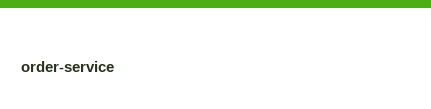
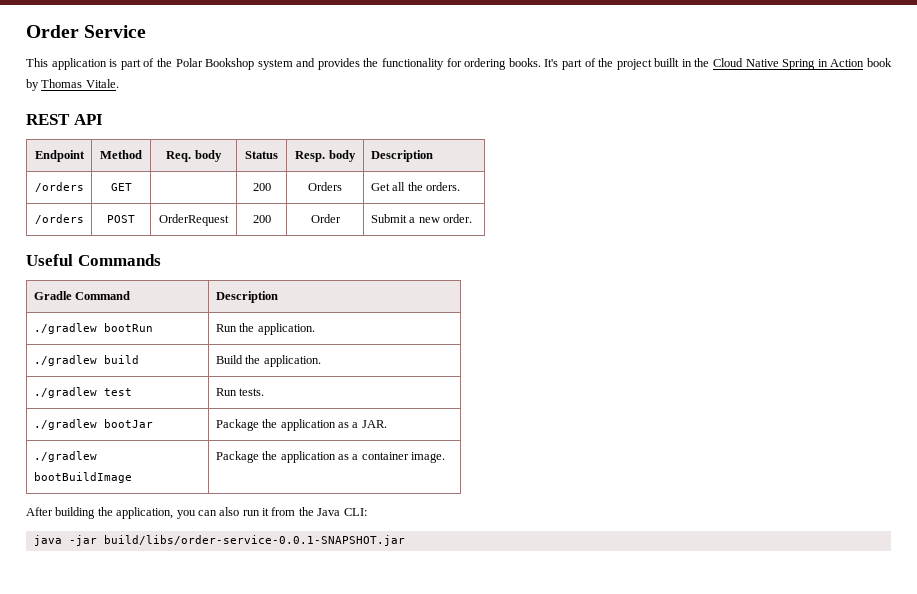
- order-service
+ Order Service
+ This application is part of the Polar Bookshop system and provides the functionality for ordering books. It's part of the project buillt in the Cloud Native Spring in Action book by Thomas Vitale.
+ REST API
+ Endpoint | Method | Req. body | Status | Resp. body | Description
+ /orders | GET | | 200 | Orders | Get all the orders.
+ /orders | POST | OrderRequest | 200 | Order | Submit a new order.
+ Useful Commands
+ Gradle Command | Description
+ ./gradlew bootRun | Run the application.
+ ./gradlew build | Build the application.
+ ./gradlew test | Run tests.
+ ./gradlew bootJar | Package the application as a JAR.
+ ./gradlew bootBuildImage | Package the application as a container image.
+ After building the application, you can also run it from the Java CLI:
+ java -jar build/libs/order-service-0.0.1-SNAPSHOT.jar

